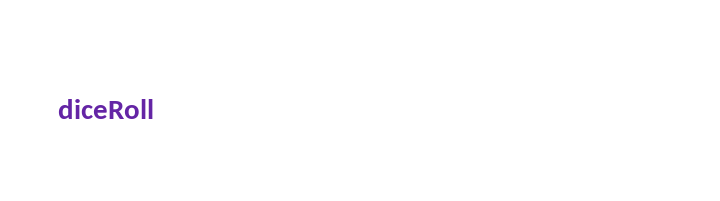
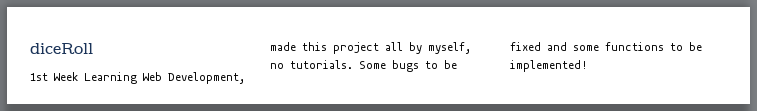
+ 1st Week Learning Web Development, made this project all by myself, no tutorials. Some bugs to be fixed and some functions to be implemented!

